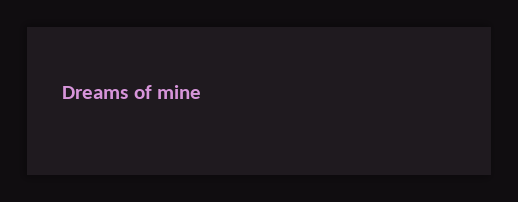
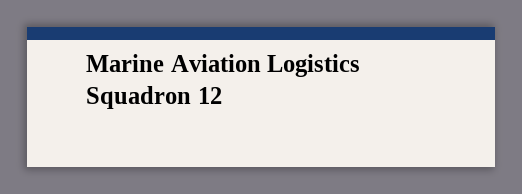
- Dreams of mine
+ Marine Aviation Logistics Squadron 12

